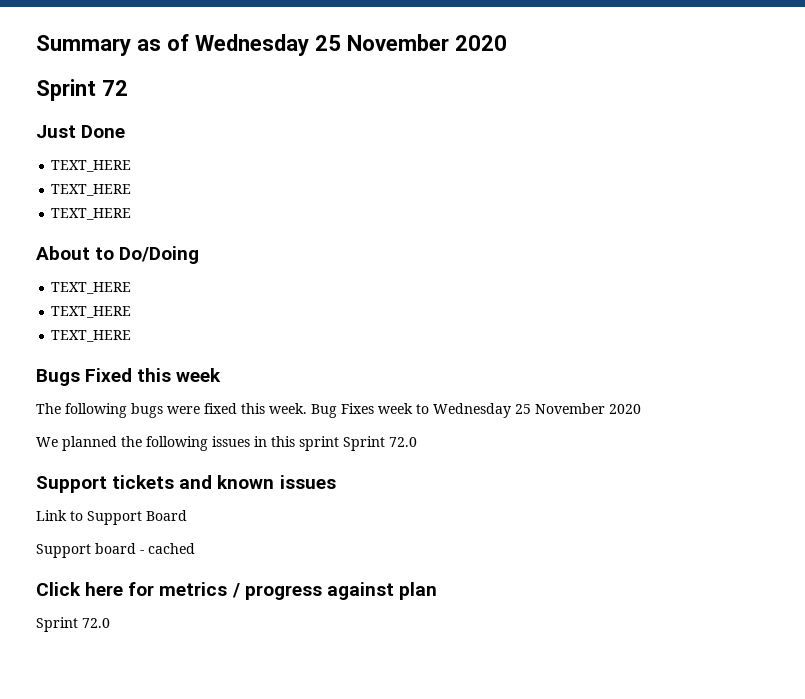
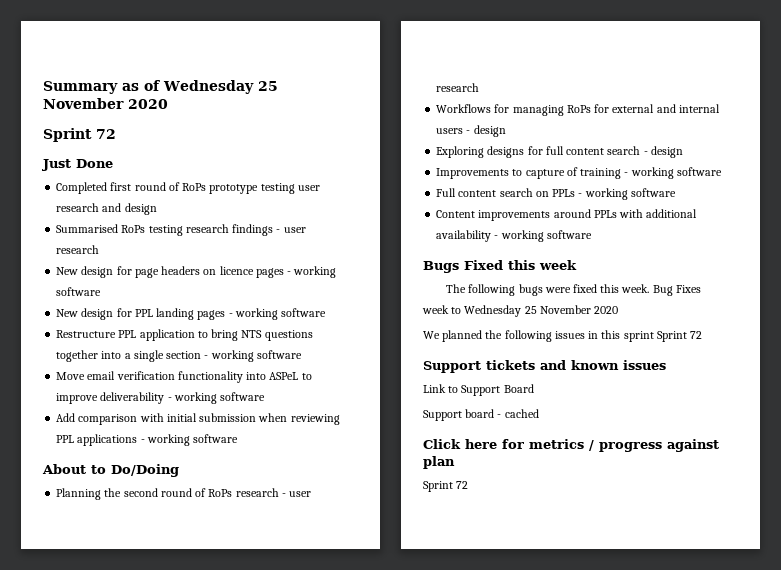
  Just Done
- TEXT_HERE
- TEXT_HERE
- TEXT_HERE
+ Completed first round of RoPs prototype testing user research and design
+ Summarised RoPs testing research findings - user research
+ New design for page headers on licence pages - working software
+ New design for PPL landing pages - working software
+ Restructure PPL application to bring NTS questions together into a single section - working software
+ Move email verification functionality into ASPeL to improve deliverability - working software
+ Add comparison with initial submission when reviewing PPL applications - working software
  About to Do/Doing
- TEXT_HERE
- TEXT_HERE
- TEXT_HERE
+ Planning the second round of RoPs research - user research
+ Workflows for managing RoPs for external and internal users - design
+ Exploring designs for full content search - design
+ Improvements to capture of training - working software
+ Full content search on PPLs - working software
+ Content improvements around PPLs with additional availability - working software
- We planned the following issues in this sprint Sprint 72.0
+ We planned the following issues in this sprint Sprint 72
  Click here for metrics / progress against plan
- Sprint 72.0
+ Sprint 72

